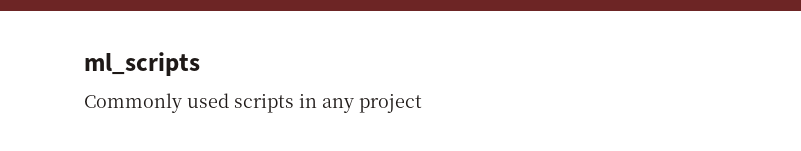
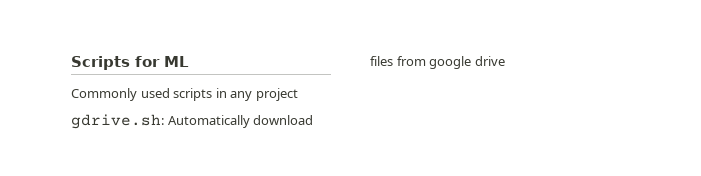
- ml_scripts
+ Scripts for ML
+ gdrive.sh: Automatically download files from google drive

